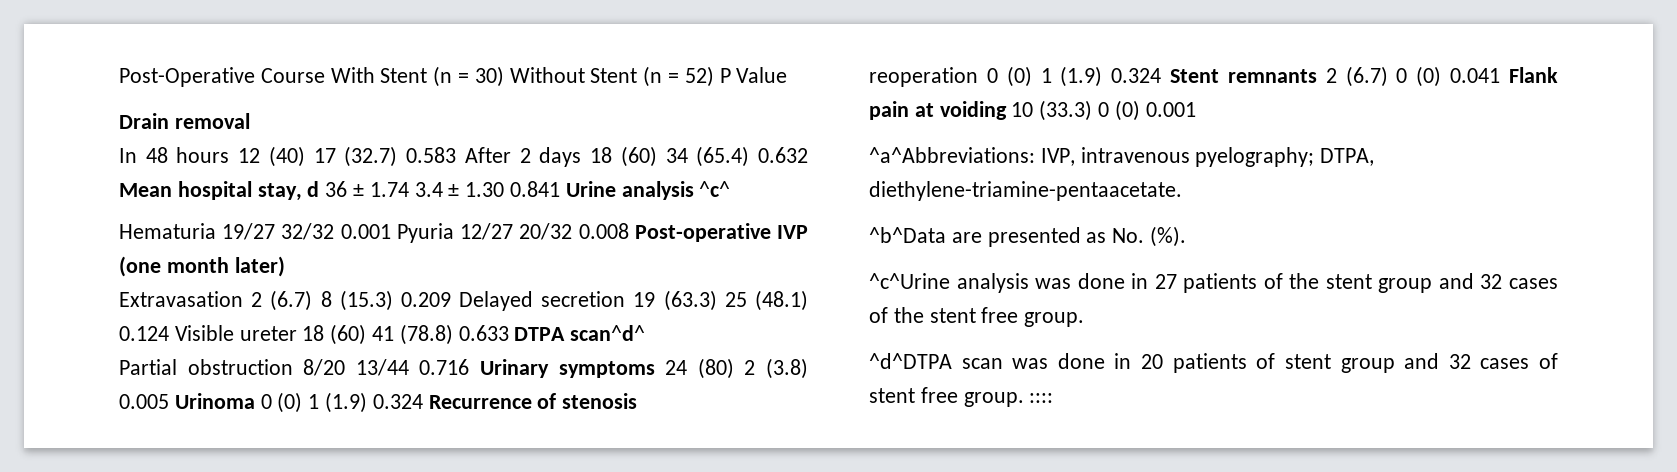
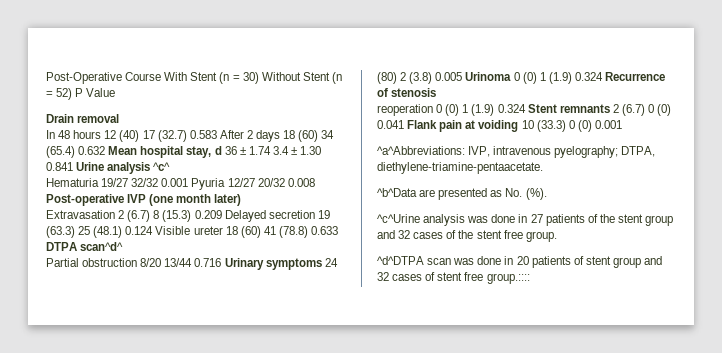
- ^d^DTPA scan was done in 20 patients of stent group and 32 cases of stent free group. ::::
+ ^d^DTPA scan was done in 20 patients of stent group and 32 cases of stent free group.::::

